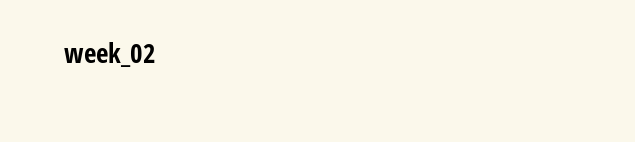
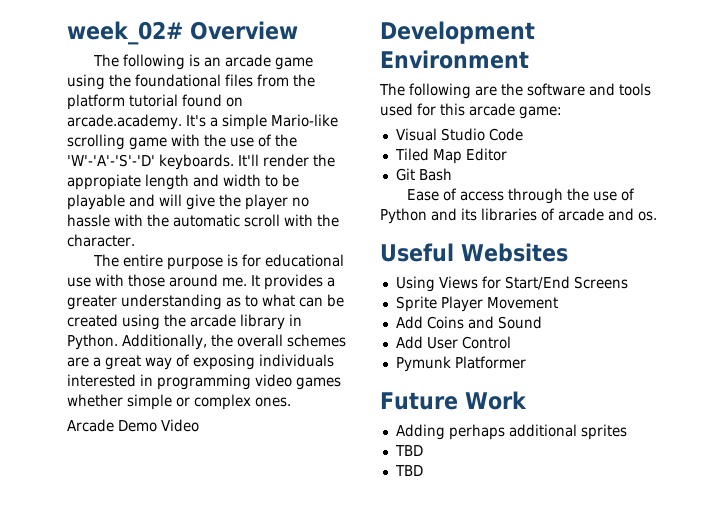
- week_02
+ week_02# Overview
+ The following is an arcade game using the foundational files from the platform tutorial found on arcade.academy. It's a simple Mario-like scrolling game with the use of the 'W'-'A'-'S'-'D' keyboards. It'll render the appropiate length and width to be playable and will give the player no hassle with the automatic scroll with the character.
+ The entire purpose is for educational use with those around me. It provides a greater understanding as to what can be created using the arcade library in Python. Additionally, the overall schemes are a great way of exposing individuals interested in programming video games whether simple or complex ones.
+ Arcade Demo Video
+ Development Environment
+ The following are the software and tools used for this arcade game:
+ Visual Studio Code
+ Tiled Map Editor
+ Git Bash
+ Ease of access through the use of Python and its libraries of arcade and os.
+ Useful Websites
+ Using Views for Start/End Screens
+ Sprite Player Movement
+ Add Coins and Sound
+ Add User Control
+ Pymunk Platformer
+ Future Work
+ Adding perhaps additional sprites
+ TBD
+ TBD

